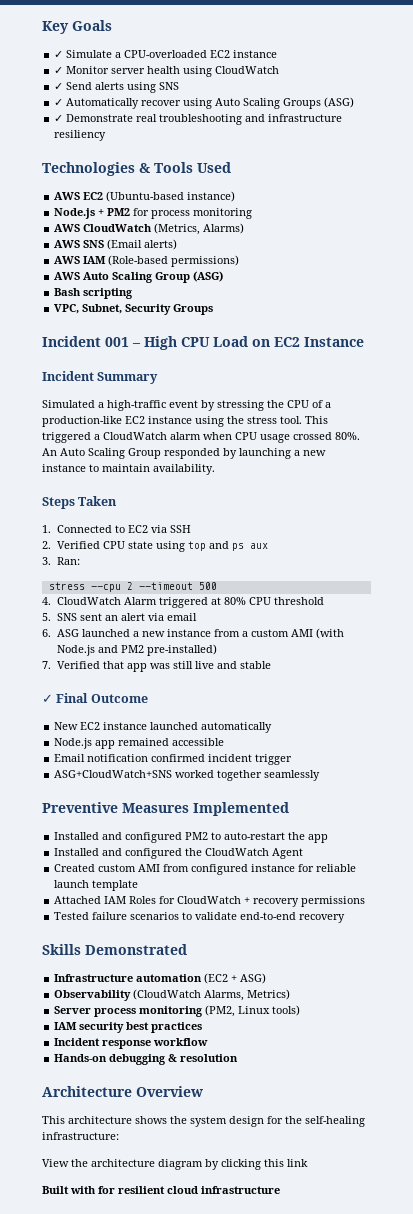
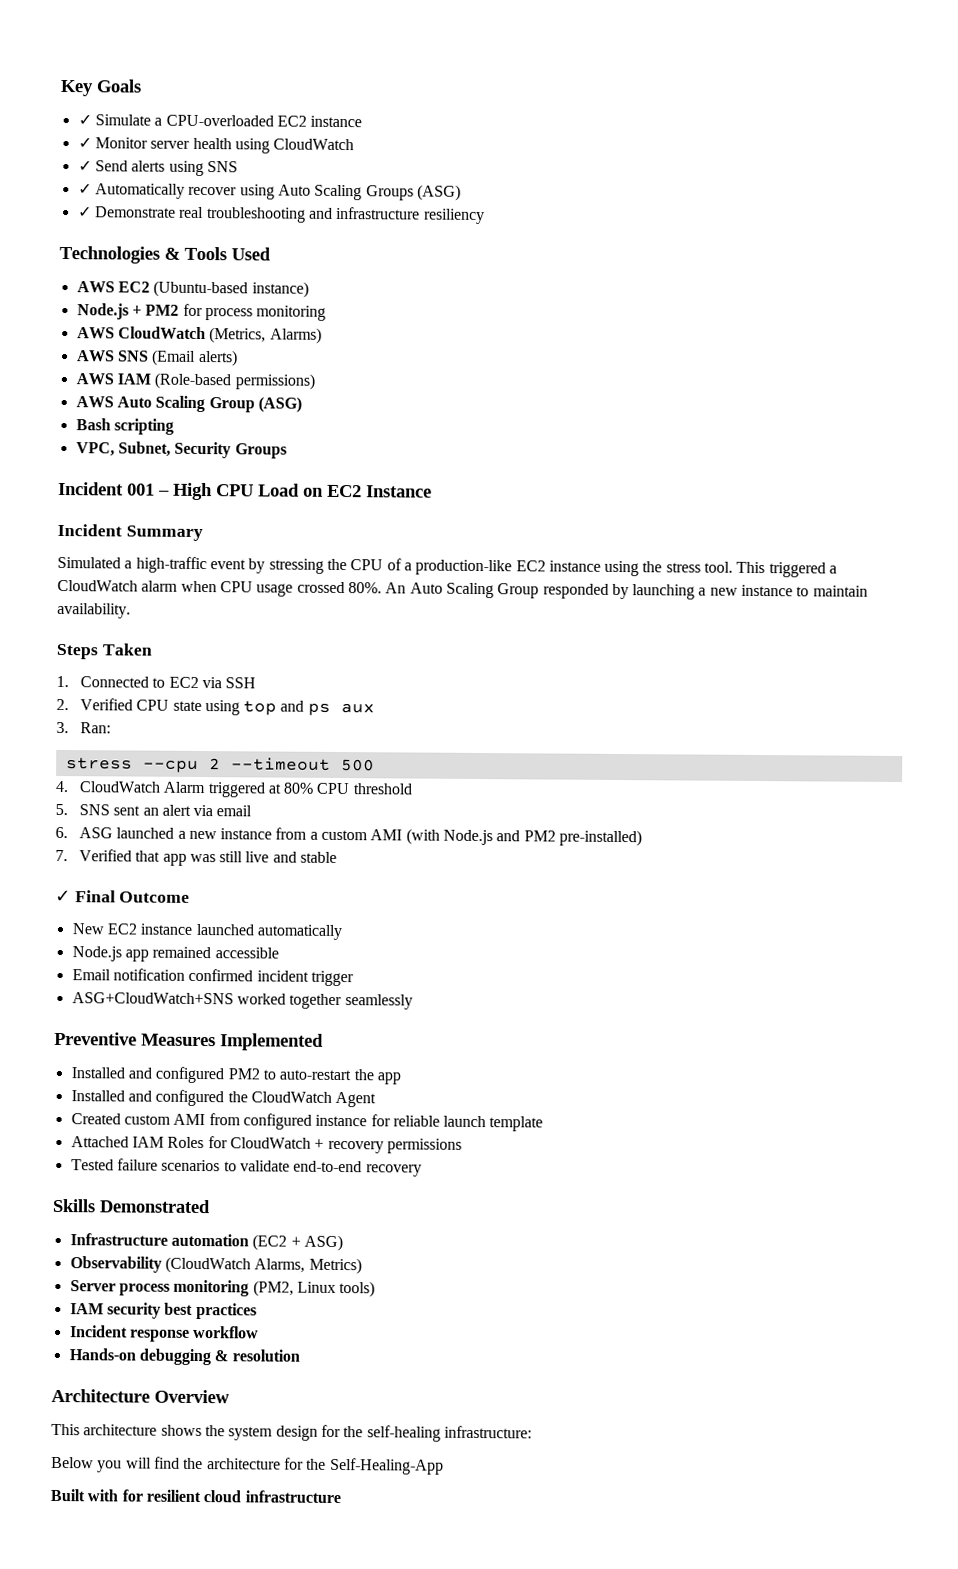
- View the architecture diagram by clicking this link
+ Below you will find the architecture for the Self-Healing-App

